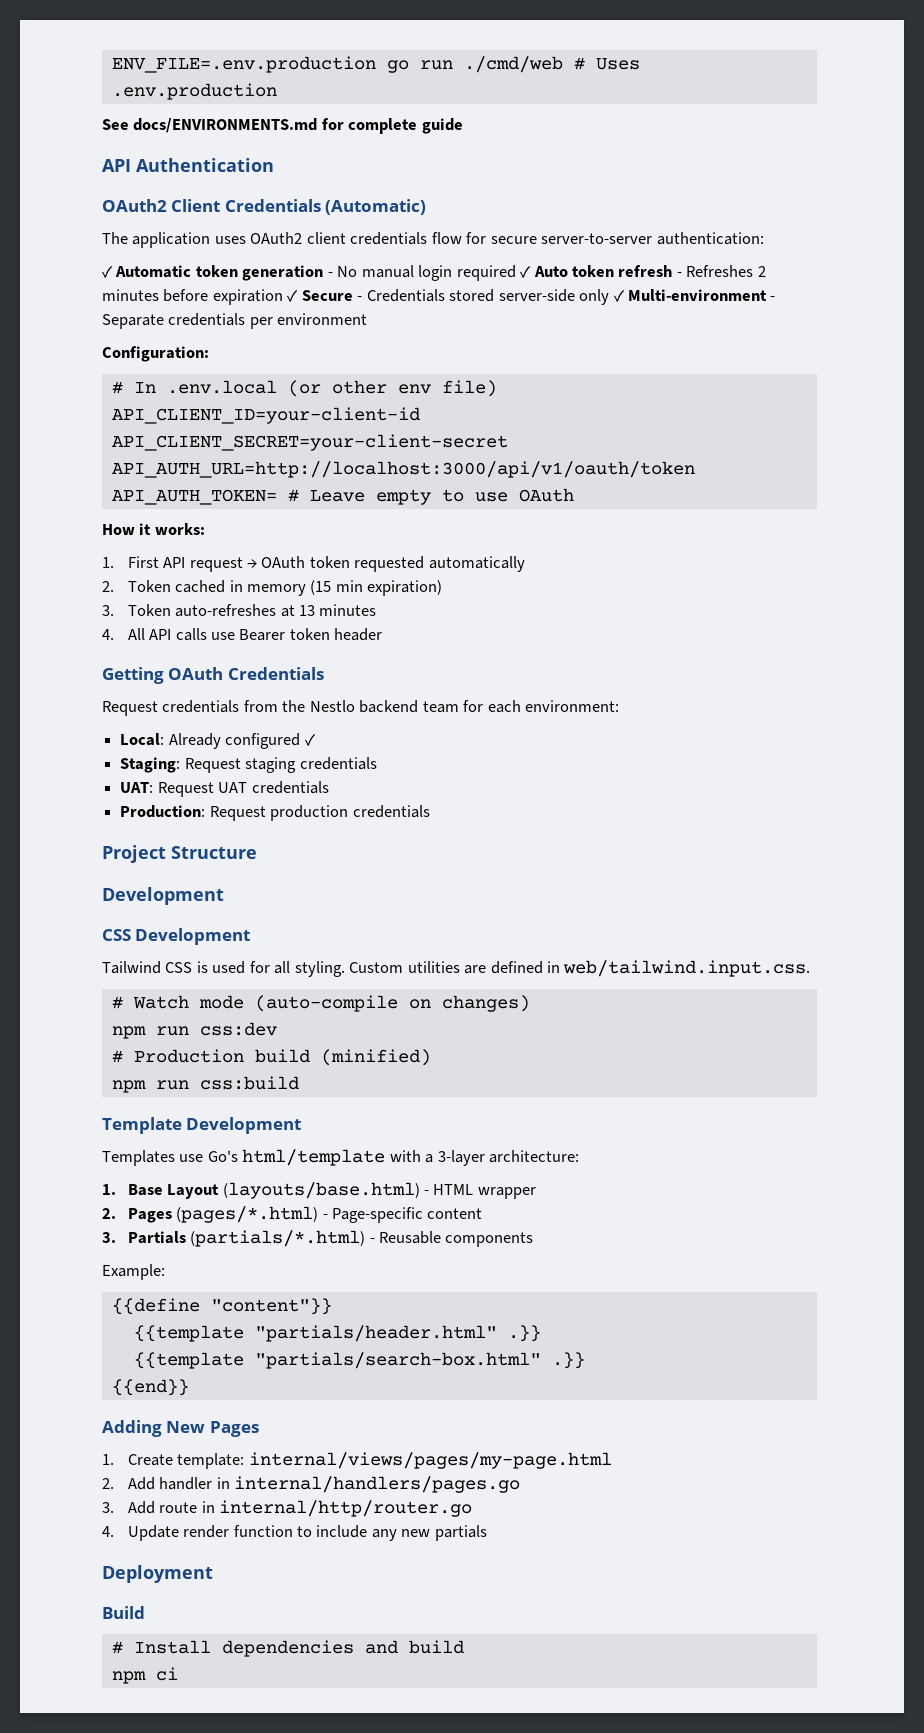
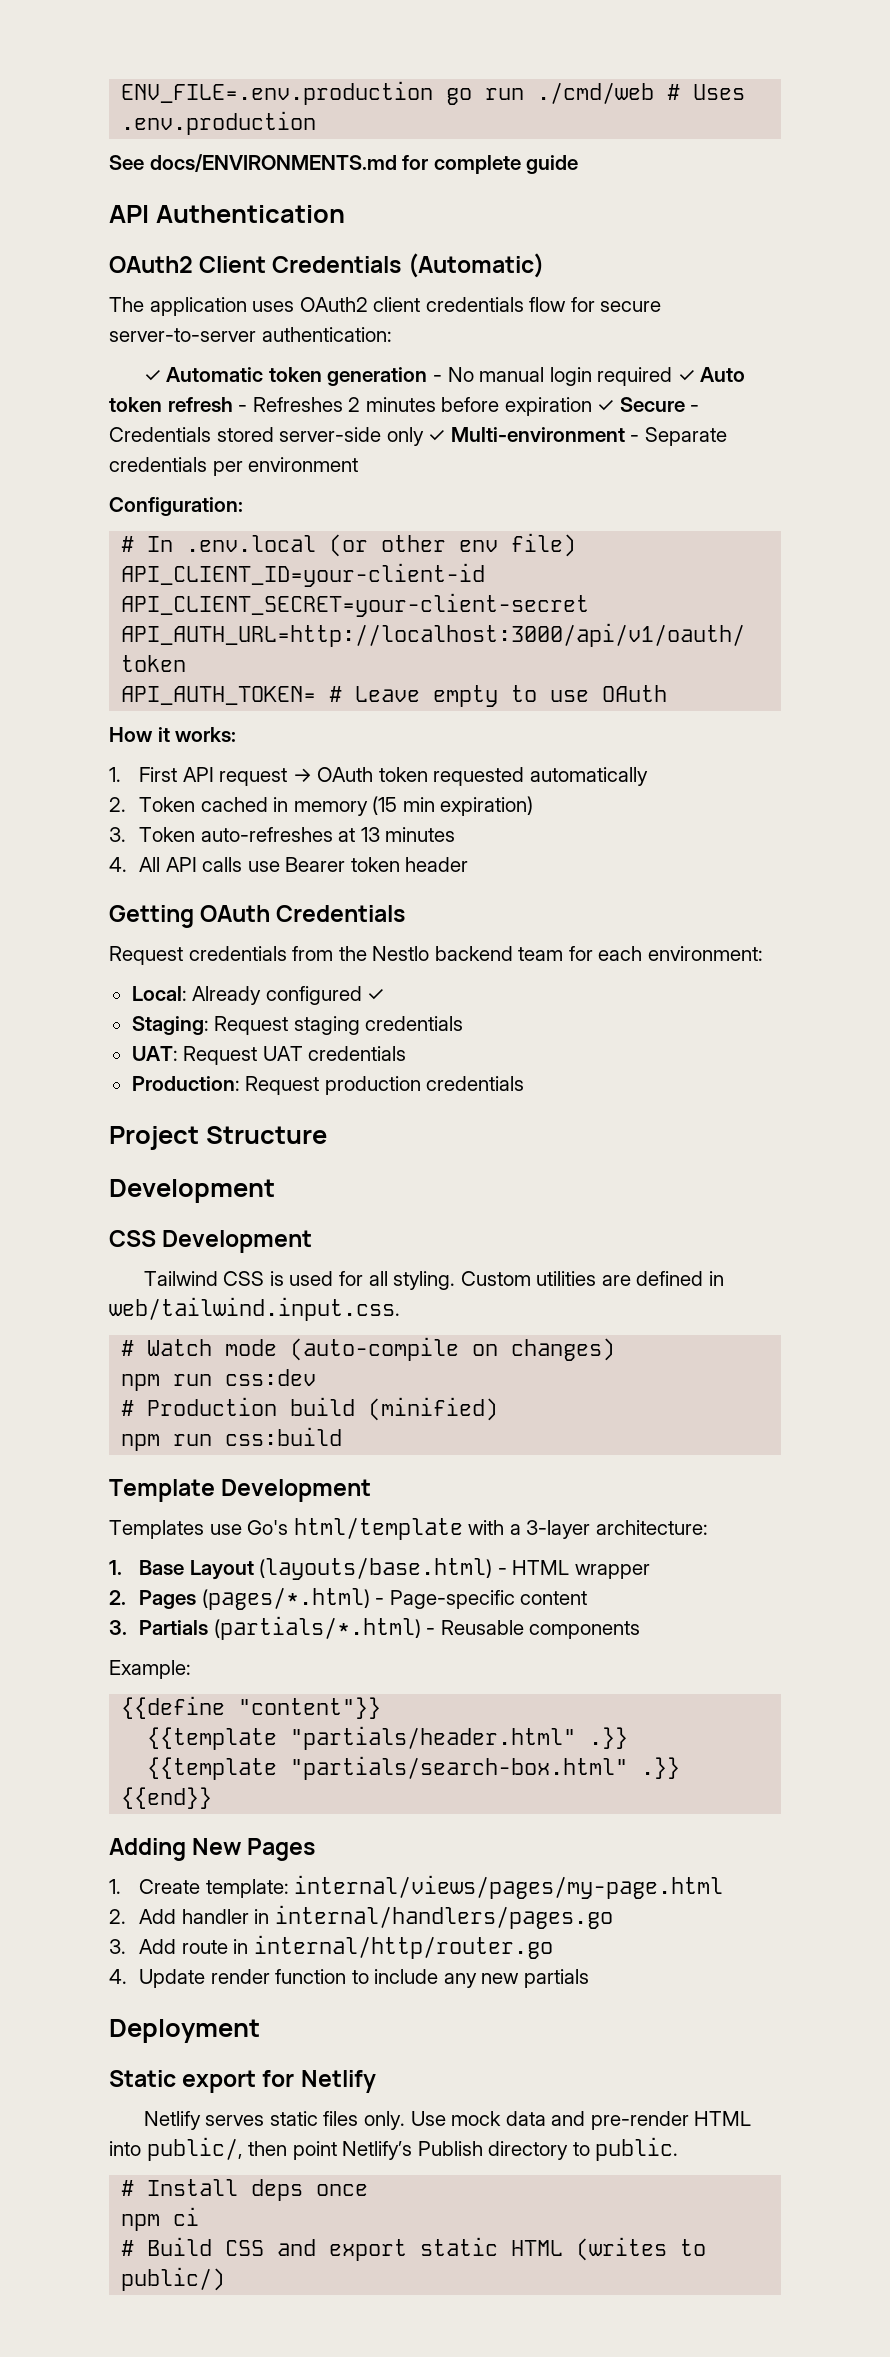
- Build
+ Static export for Netlify
+ Netlify serves static files only. Use mock data and pre-render HTML into public/, then point Netlify’s Publish directory to public.
- # Install dependencies and build
+ # Install deps once
+ # Build CSS and export static HTML (writes to public/)

